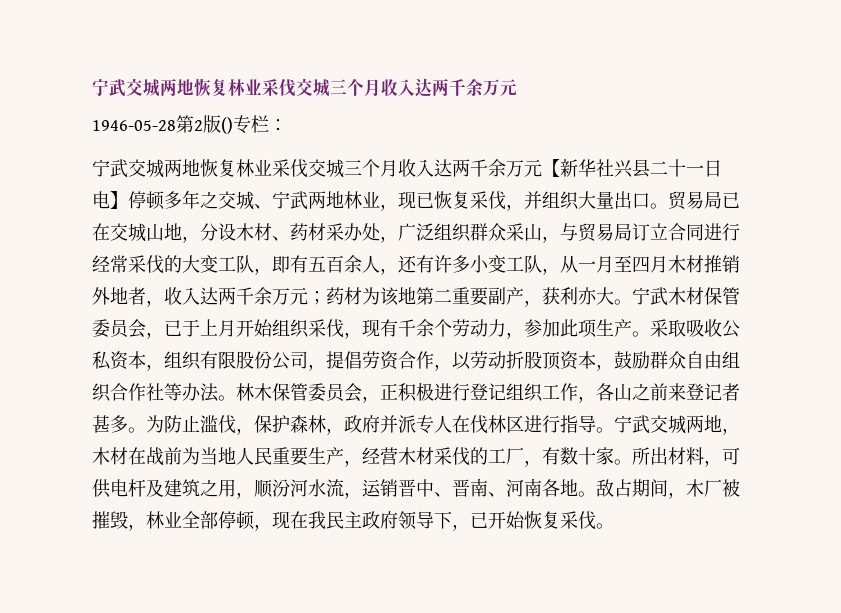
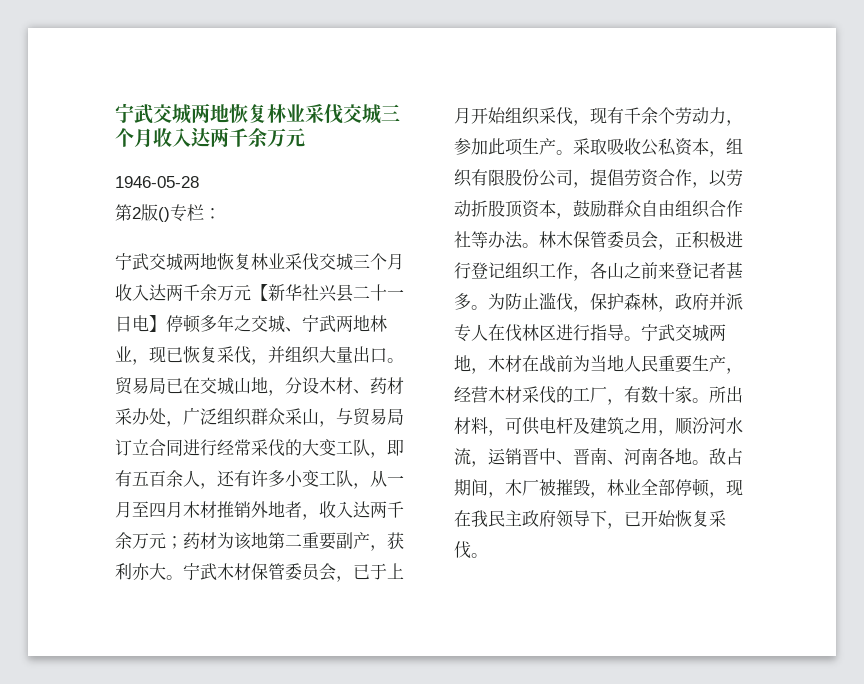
- 1946-05-28第2版()专栏：
+ 1946-05-28
+ 第2版()专栏：

